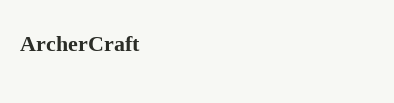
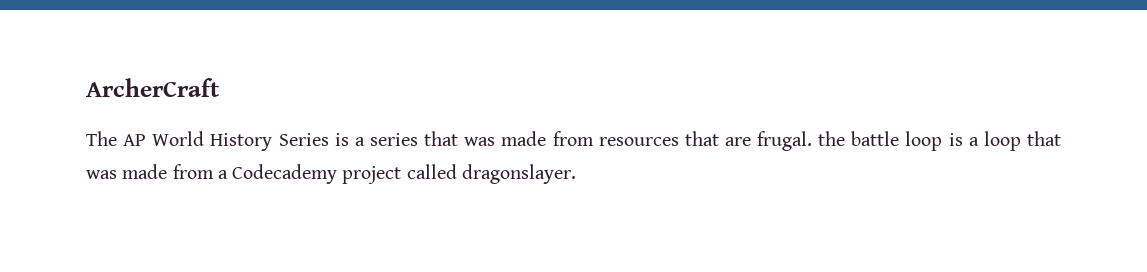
+ The AP World History Series is a series that was made from resources that are frugal. the battle loop is a loop that was made from a Codecademy project called dragonslayer.

